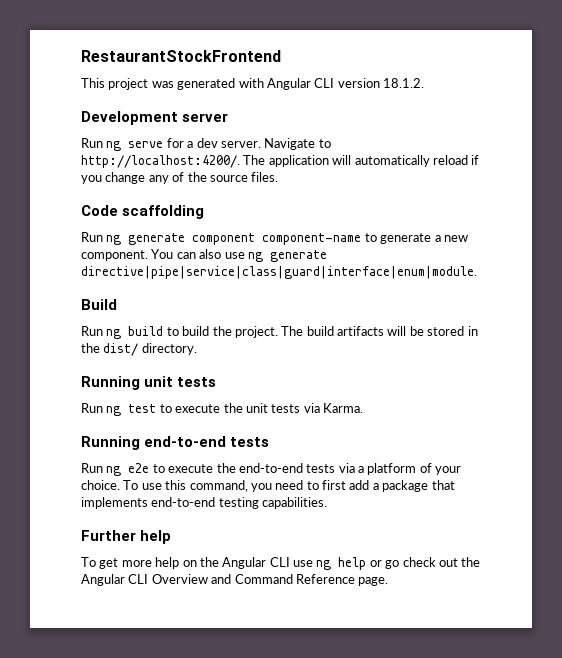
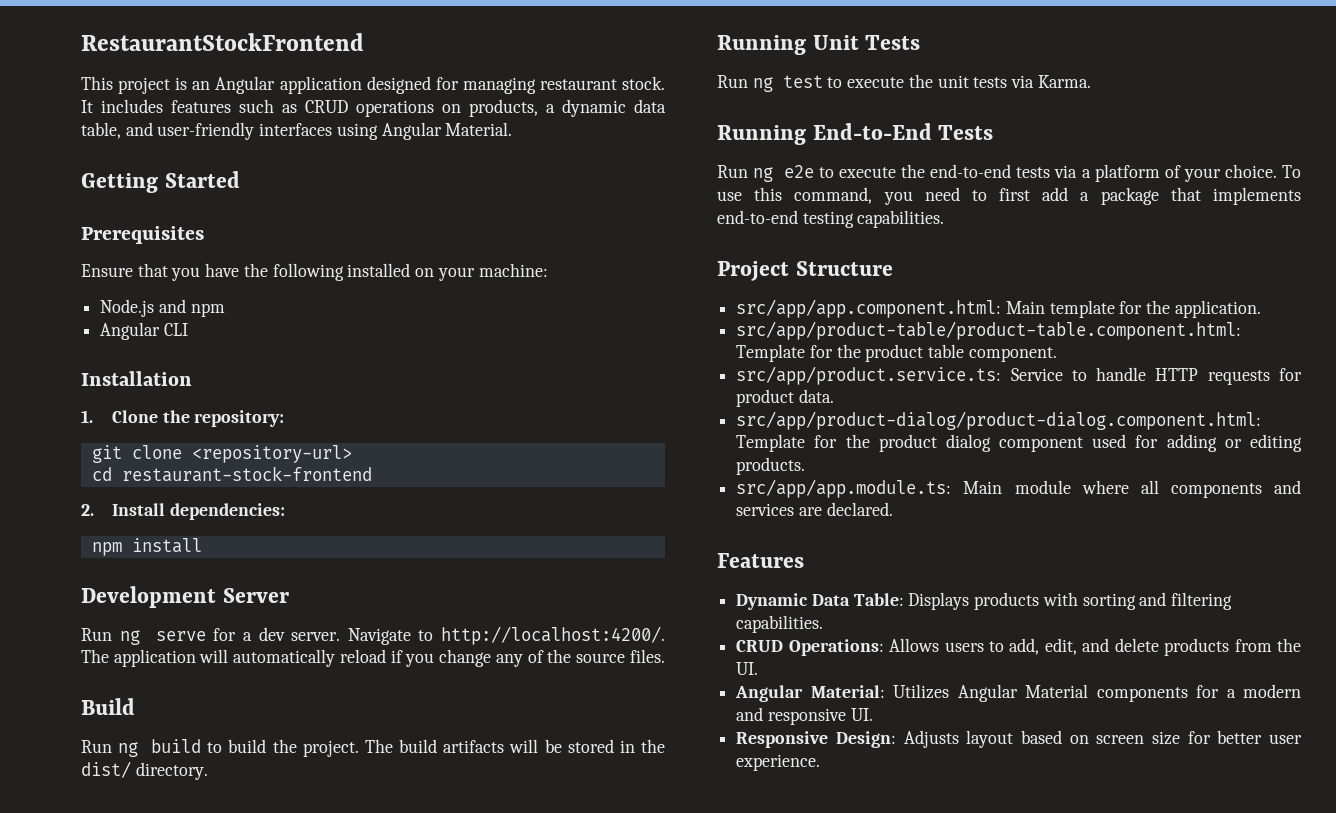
- This project was generated with Angular CLI version 18.1.2.
+ This project is an Angular application designed for managing restaurant stock. It includes features such as CRUD operations on products, a dynamic data table, and user-friendly interfaces using Angular Material.
+ Getting Started
+ Prerequisites
+ Ensure that you have the following installed on your machine:
+ Node.js and npm
+ Angular CLI
+ Installation
+ 1. Clone the repository:
+ git clone <repository-url>
+ cd restaurant-stock-frontend
+ 2. Install dependencies:
+ npm install
- Development server
+ Development Server
- Code scaffolding
- Run ng generate component component-name to generate a new component. You can also use ng generate directive|pipe|service|class|guard|interface|enum|module.
- Running unit tests
+ Running Unit Tests
- Running end-to-end tests
+ Running End-to-End Tests
- Further help
- To get more help on the Angular CLI use ng help or go check out the Angular CLI Overview and Command Reference page.
+ Project Structure
+ src/app/app.component.html: Main template for the application.
+ src/app/product-table/product-table.component.html: Template for the product table component.
+ src/app/product.service.ts: Service to handle HTTP requests for product data.
+ src/app/product-dialog/product-dialog.component.html: Template for the product dialog component used for adding or editing products.
+ src/app/app.module.ts: Main module where all components and services are declared.
+ Features
+ Dynamic Data Table: Displays products with sorting and filtering capabilities.
+ CRUD Operations: Allows users to add, edit, and delete products from the UI.
+ Angular Material: Utilizes Angular Material components for a modern and responsive UI.
+ Responsive Design: Adjusts layout based on screen size for better user experience.

